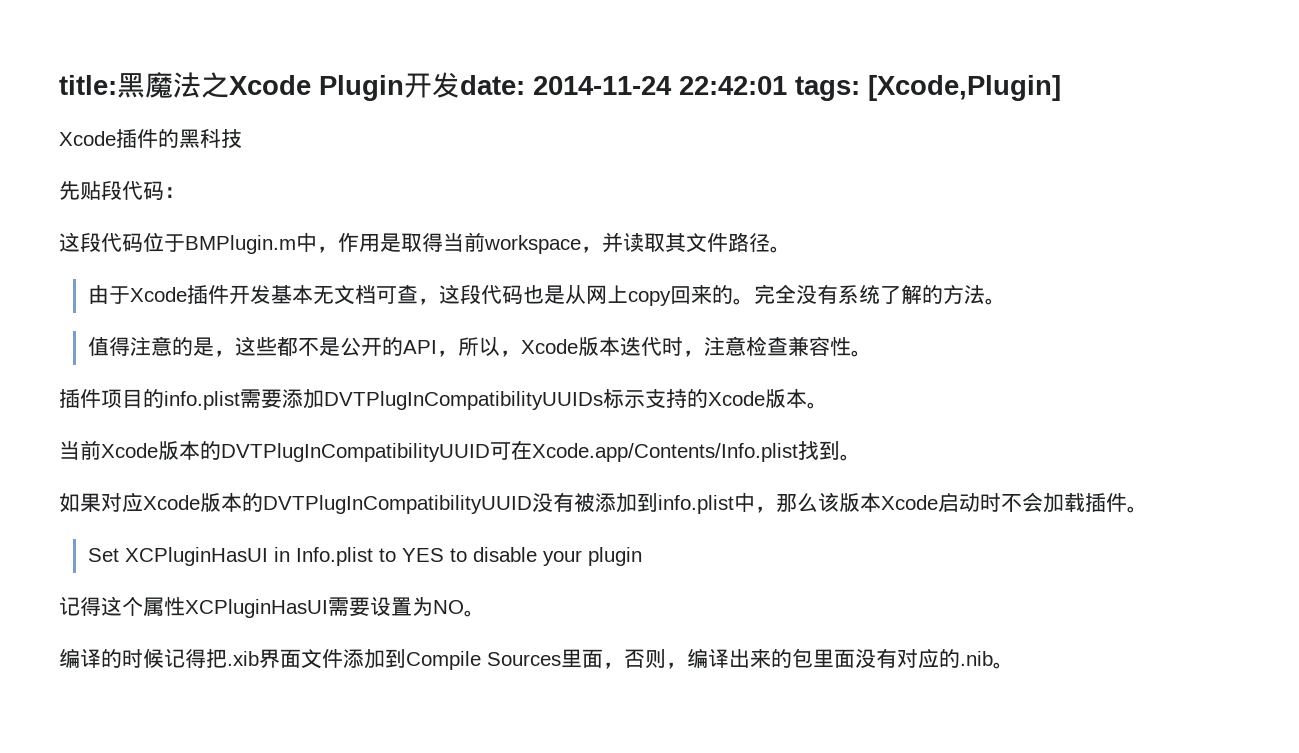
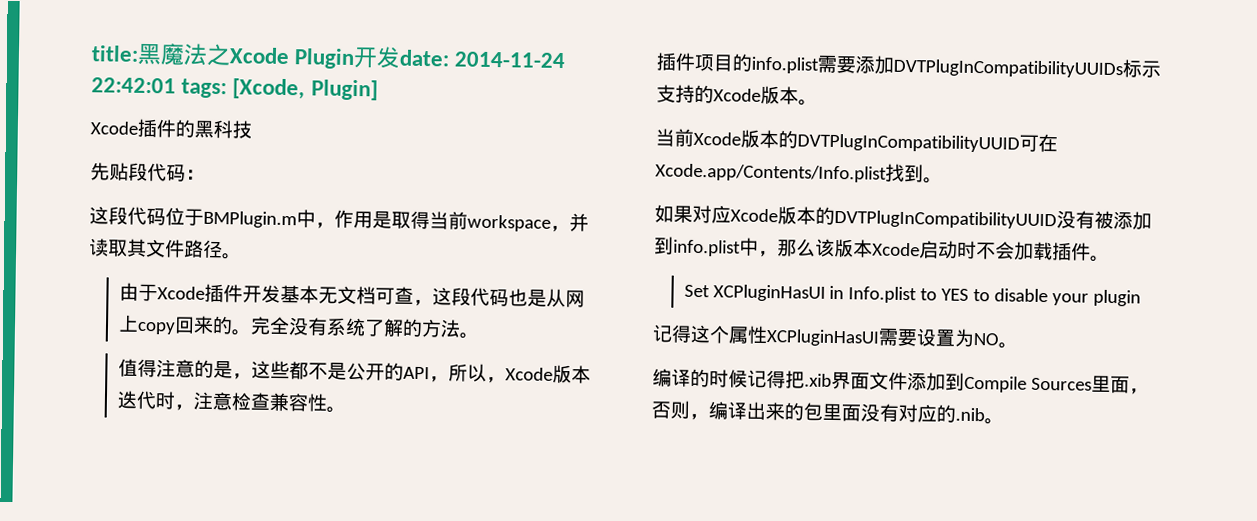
- title:黑魔法之Xcode Plugin开发date: 2014-11-24 22:42:01 tags: [Xcode,Plugin]
+ title:黑魔法之Xcode Plugin开发date: 2014-11-24 22:42:01 tags: [Xcode, Plugin]

